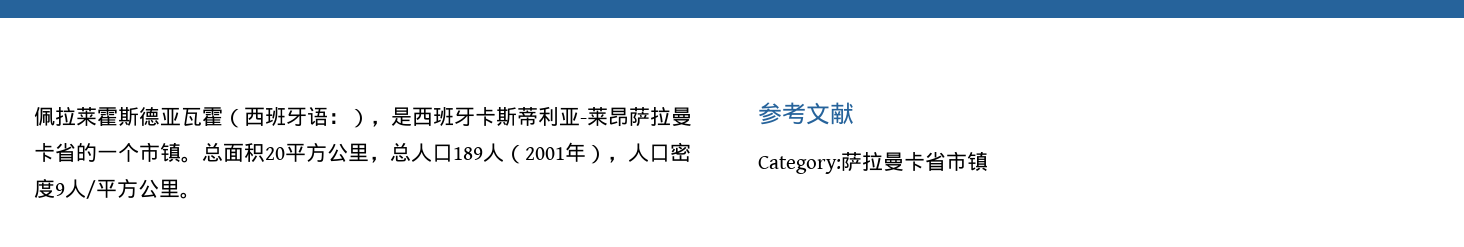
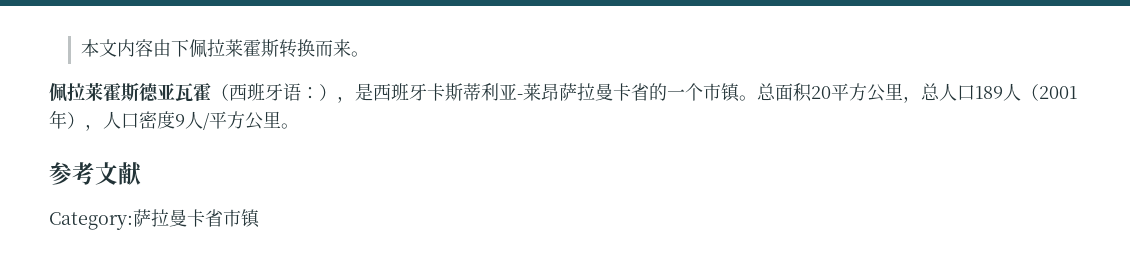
+ 本文内容由下佩拉莱霍斯转换而来。

